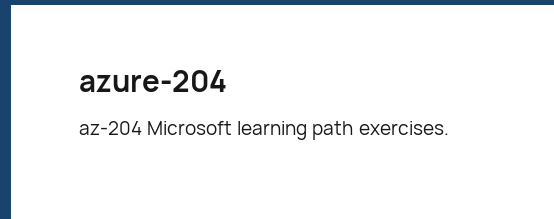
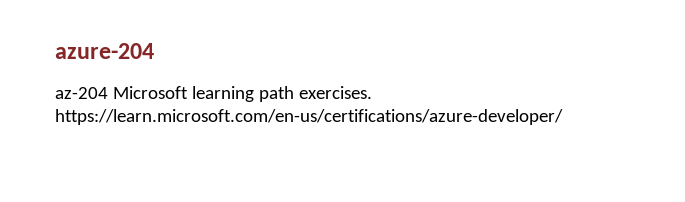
- az-204 Microsoft learning path exercises.
+ az-204 Microsoft learning path exercises. https://learn.microsoft.com/en-us/certifications/azure-developer/

